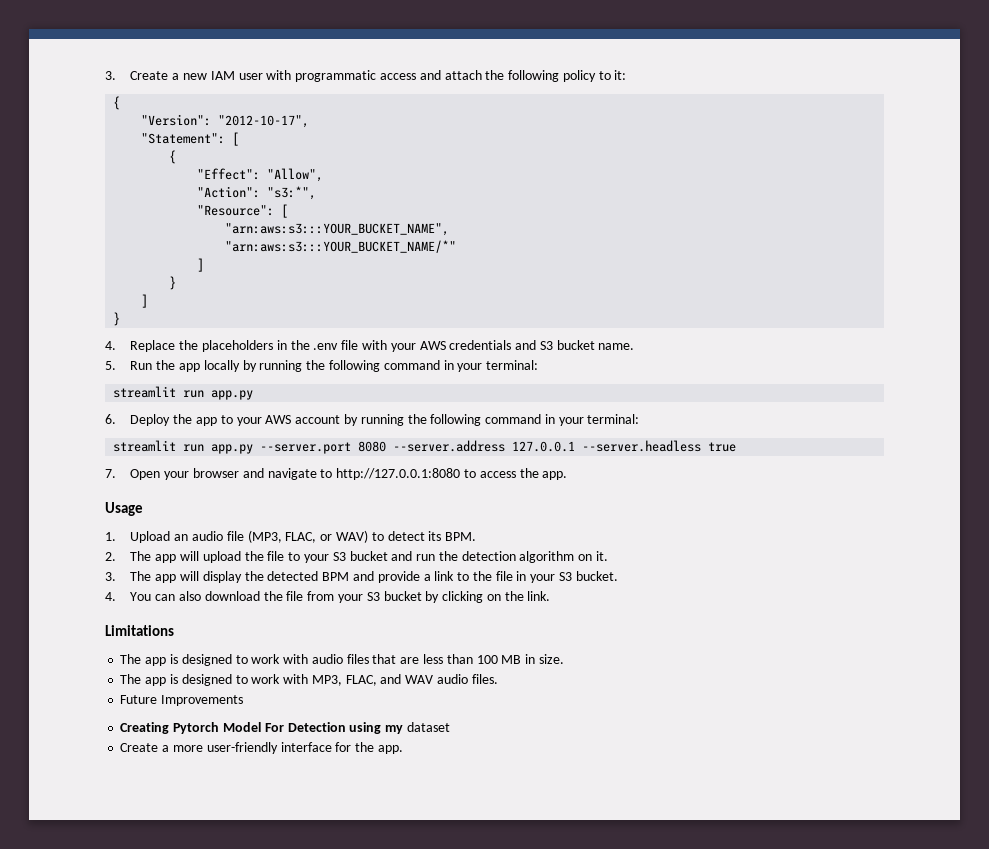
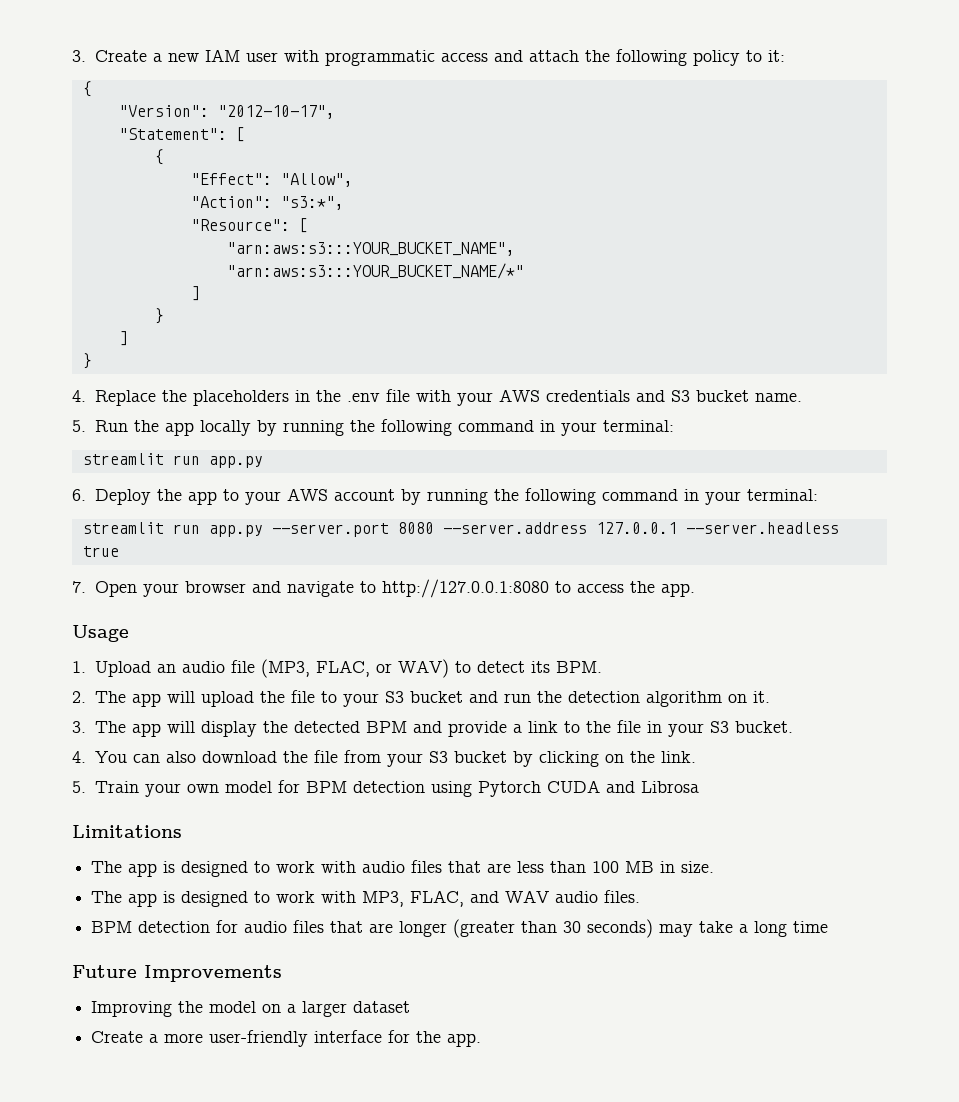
+ 5. Train your own model for BPM detection using Pytorch CUDA and Librosa
+ BPM detection for audio files that are longer (greater than 30 seconds) may take a long time
  Future Improvements
- Creating Pytorch Model For Detection using my dataset
+ Improving the model on a larger dataset

